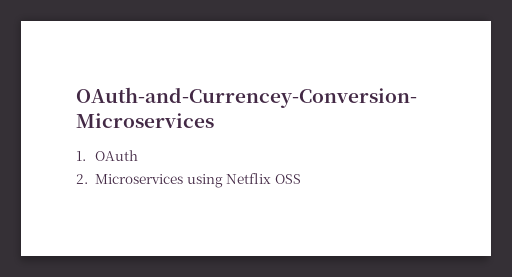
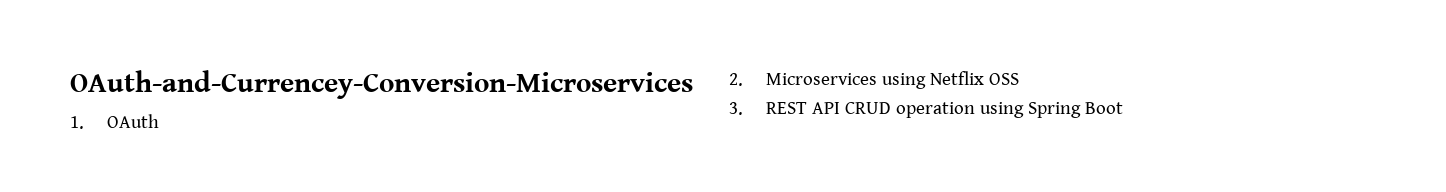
+ 3. REST API CRUD operation using Spring Boot

